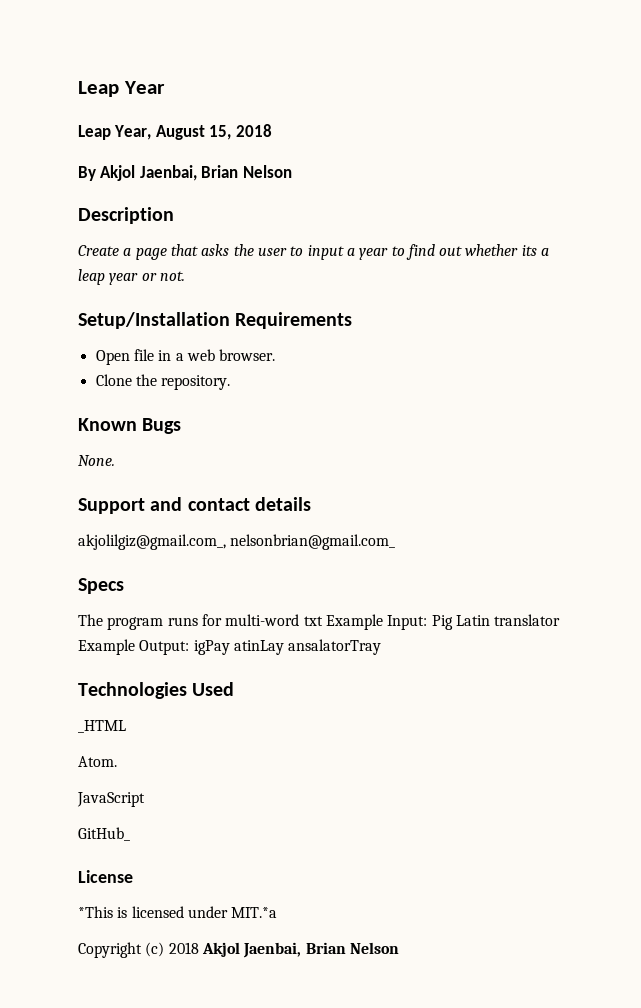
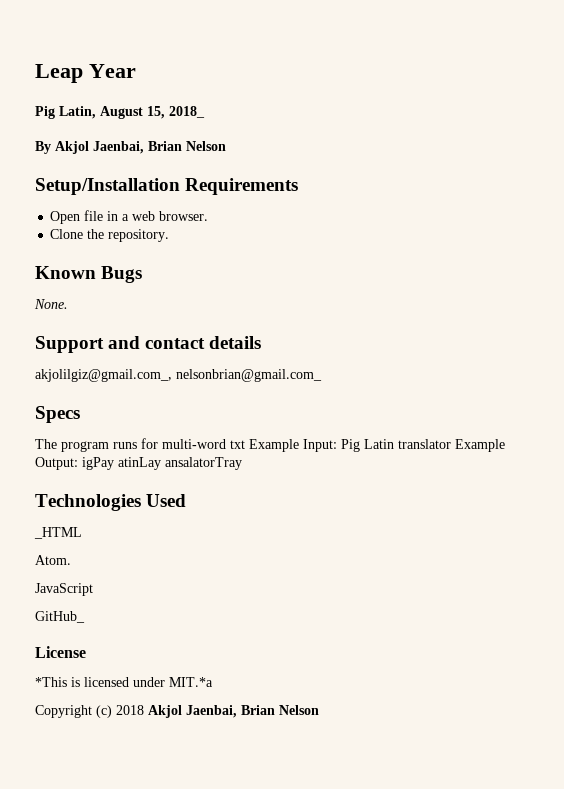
- Leap Year, August 15, 2018
+ Pig Latin, August 15, 2018_
- Description
- Create a page that asks the user to input a year to find out whether its a leap year or not.

